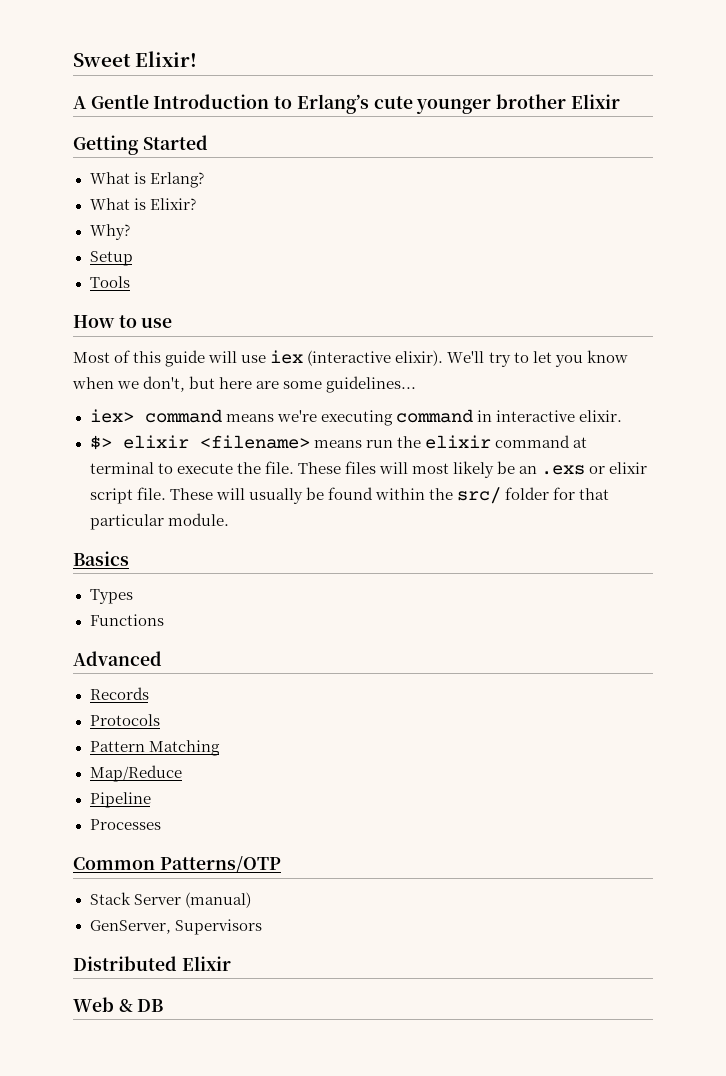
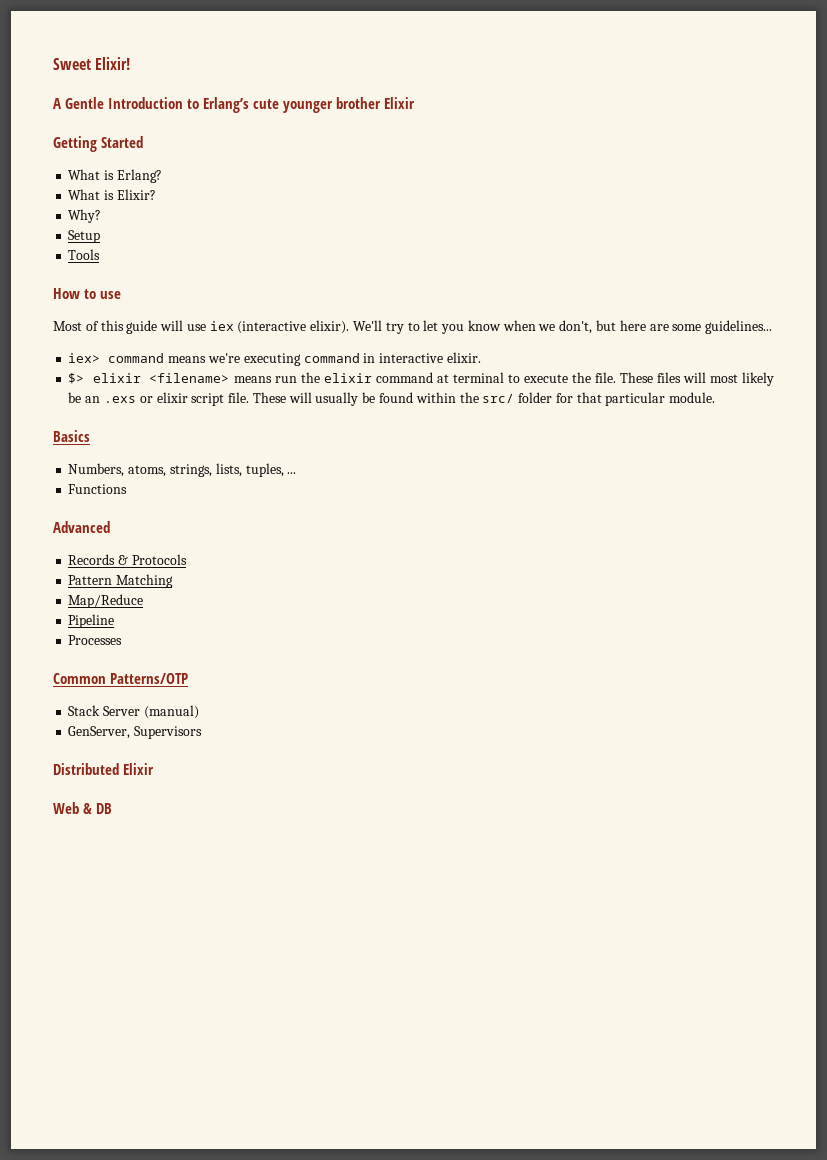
- Types
+ Numbers, atoms, strings, lists, tuples, ...
- Records
- Protocols
+ Records & Protocols

